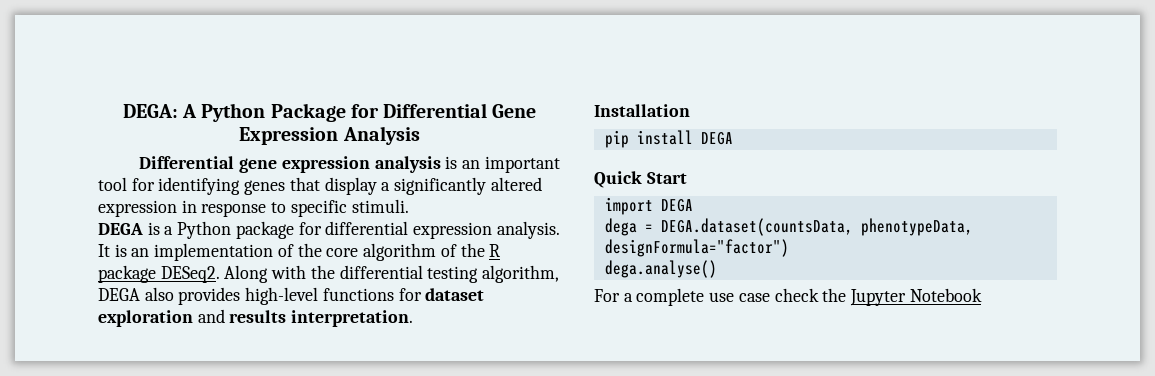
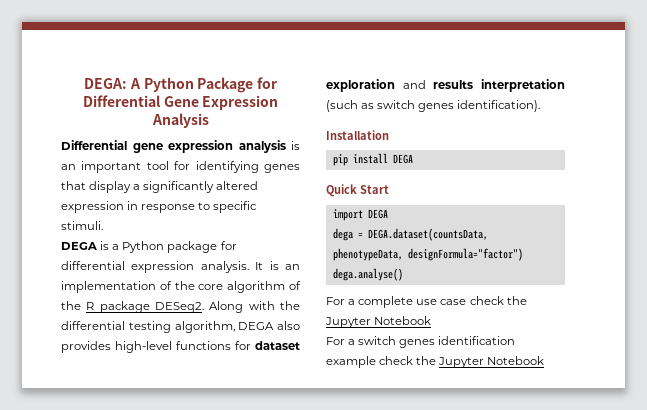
- Along with the differential testing algorithm, DEGA also provides high-level functions for dataset exploration and results interpretation.
+ Along with the differential testing algorithm, DEGA also provides high-level functions for dataset exploration and results interpretation (such as switch genes identification).
+ For a switch genes identification example check the Jupyter Notebook

